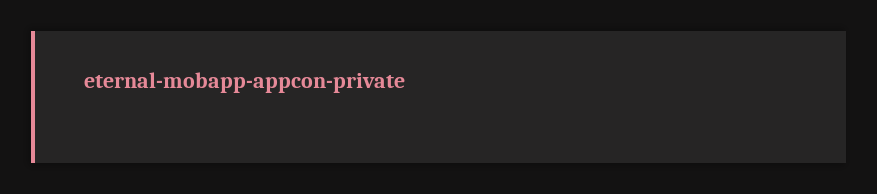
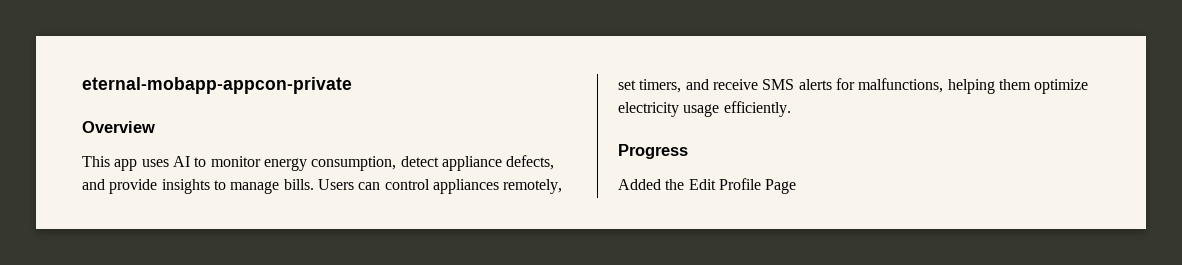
+ Overview
+ This app uses AI to monitor energy consumption, detect appliance defects, and provide insights to manage bills. Users can control appliances remotely, set timers, and receive SMS alerts for malfunctions, helping them optimize electricity usage efficiently.
+ Progress
+ Added the Edit Profile Page

